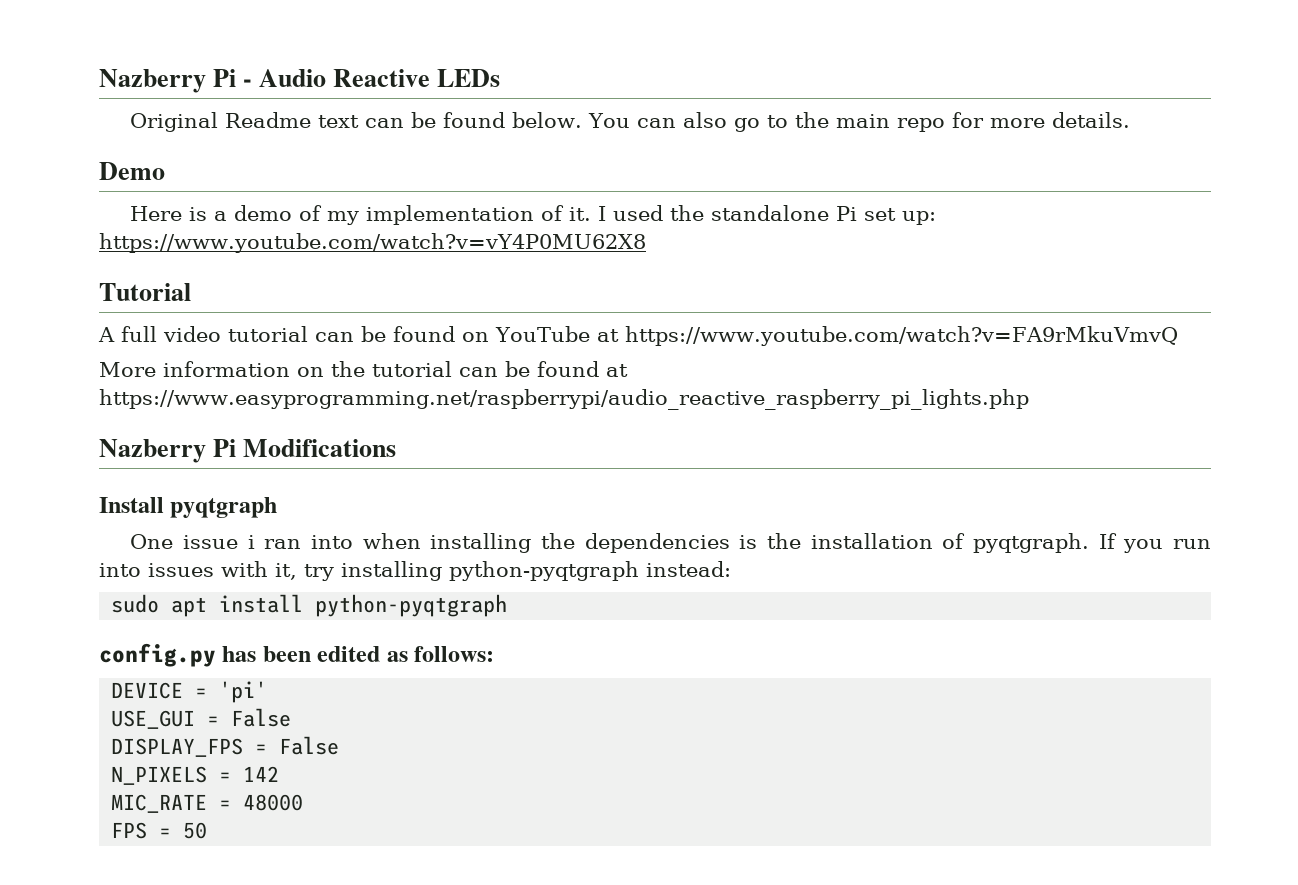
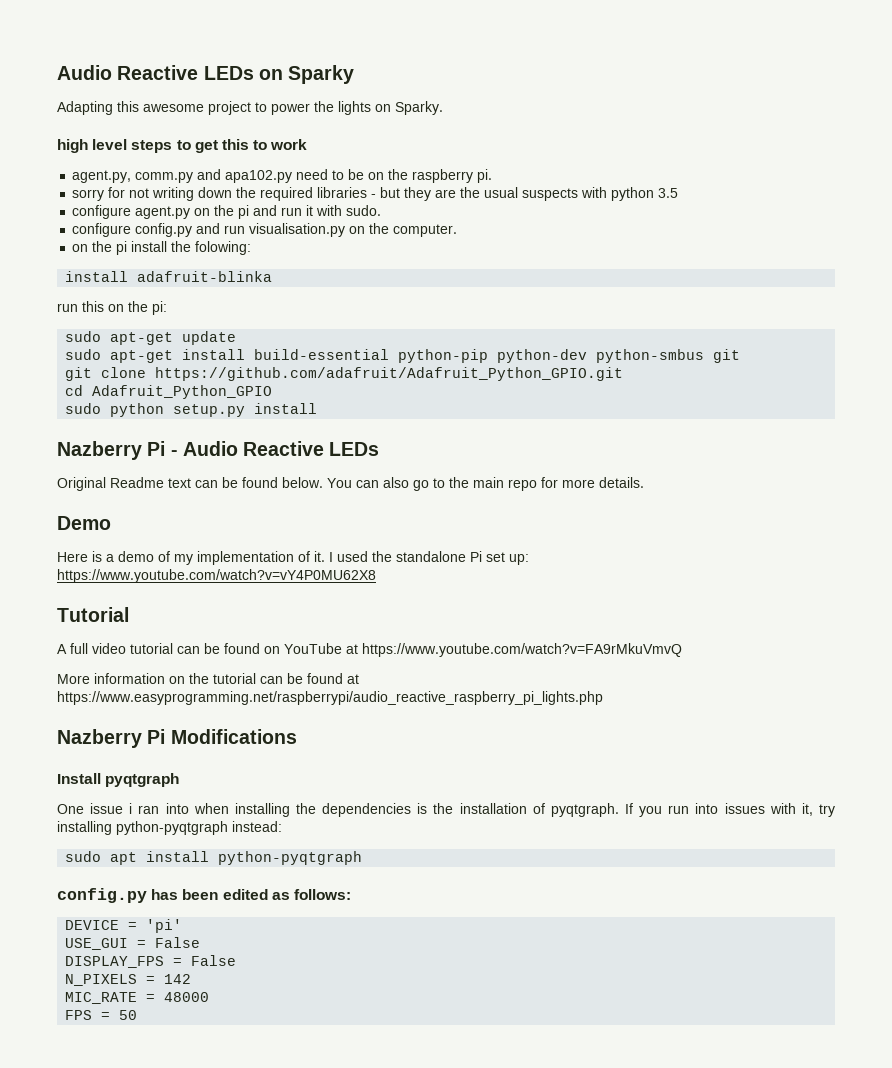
+ Audio Reactive LEDs on Sparky
+ Adapting this awesome project to power the lights on Sparky.
+ high level steps to get this to work
+ agent.py, comm.py and apa102.py need to be on the raspberry pi.
+ sorry for not writing down the required libraries - but they are the usual suspects with python 3.5
+ configure agent.py on the pi and run it with sudo.
+ configure config.py and run visualisation.py on the computer.
+ on the pi install the folowing:
+ install adafruit-blinka
+ run this on the pi:
+ sudo apt-get update
+ sudo apt-get install build-essential python-pip python-dev python-smbus git
+ git clone https://github.com/adafruit/Adafruit_Python_GPIO.git
+ cd Adafruit_Python_GPIO
+ sudo python setup.py install

